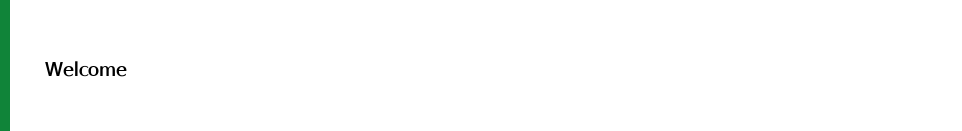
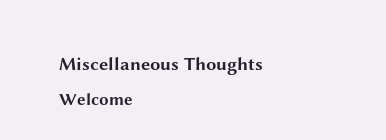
+ Miscellaneous Thoughts

